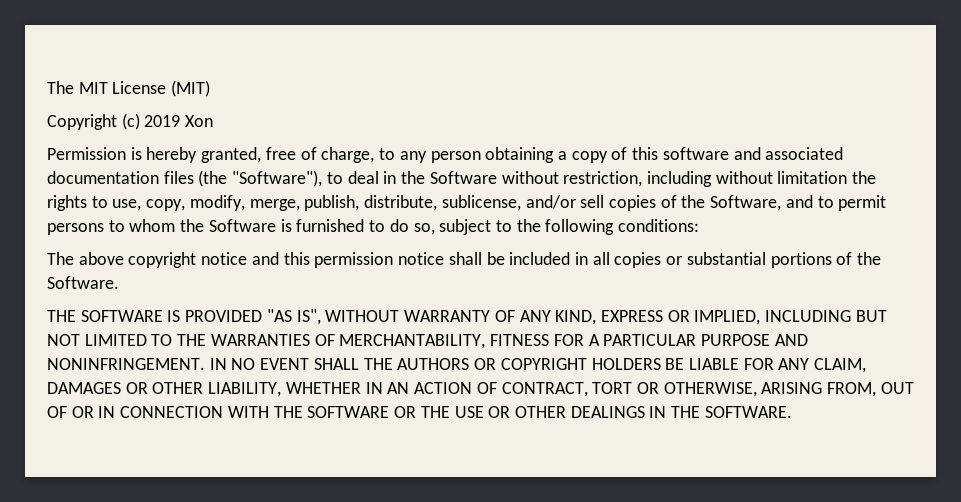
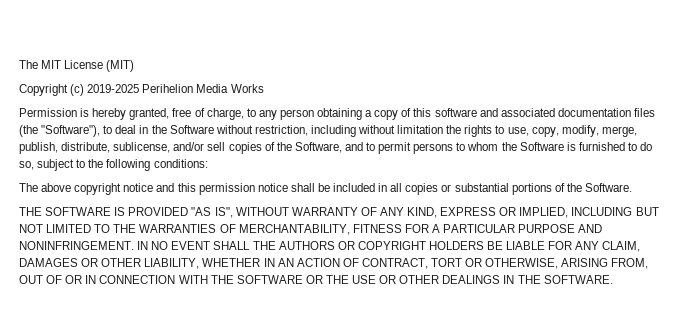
- Copyright (c) 2019 Xon
+ Copyright (c) 2019-2025 Perihelion Media Works

